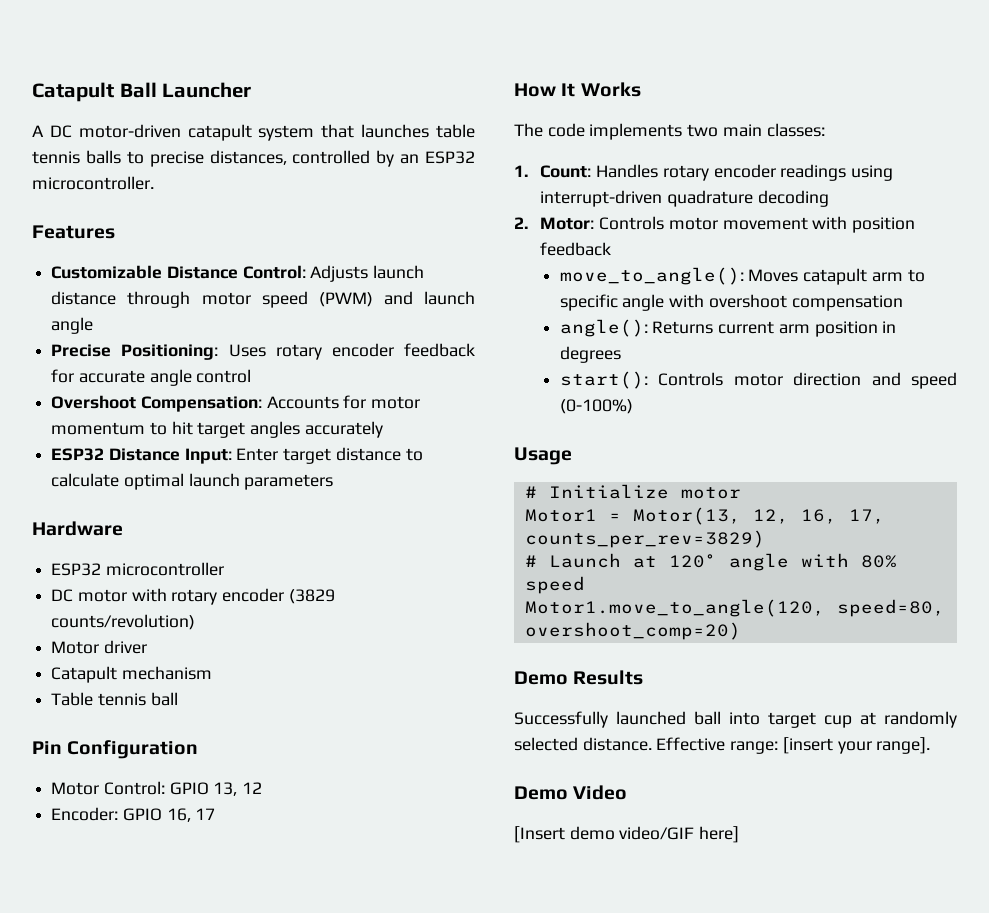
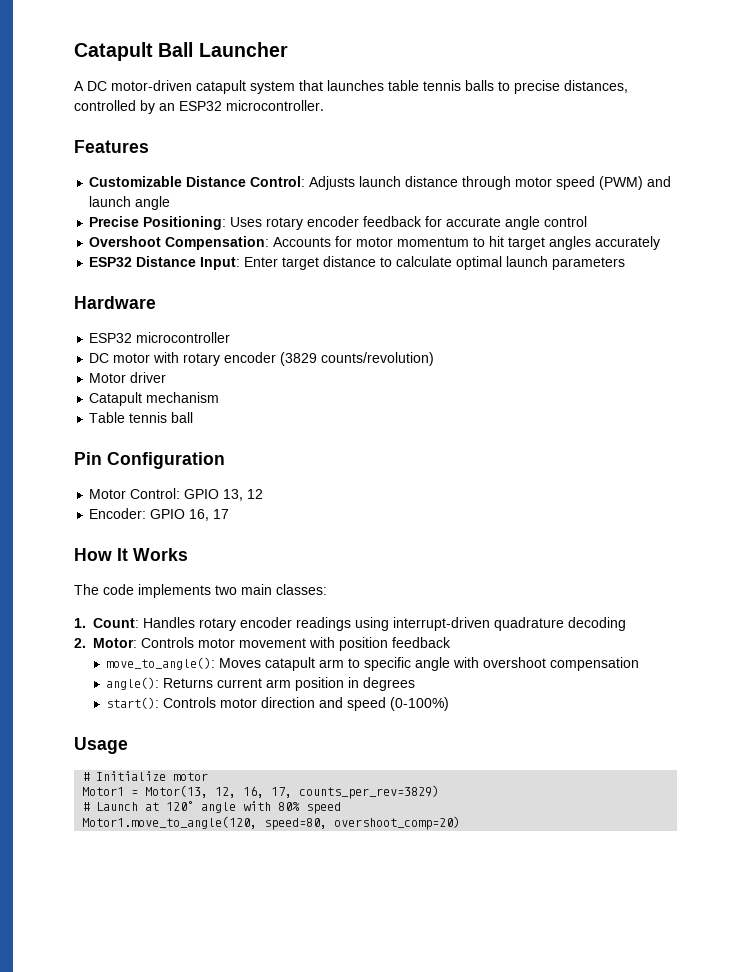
- Demo Results
- Successfully launched ball into target cup at randomly selected distance. Effective range: [insert your range].
- Demo Video
- [Insert demo video/GIF here]

